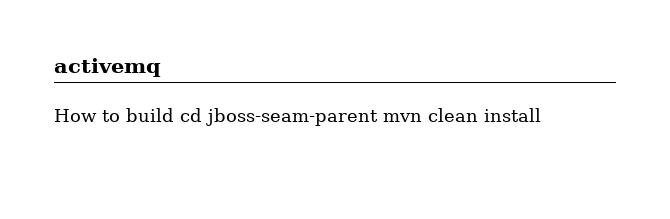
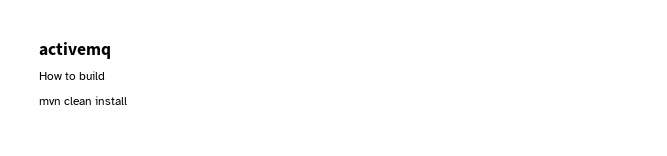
- How to build cd jboss-seam-parent mvn clean install
+ How to build
+ mvn clean install

